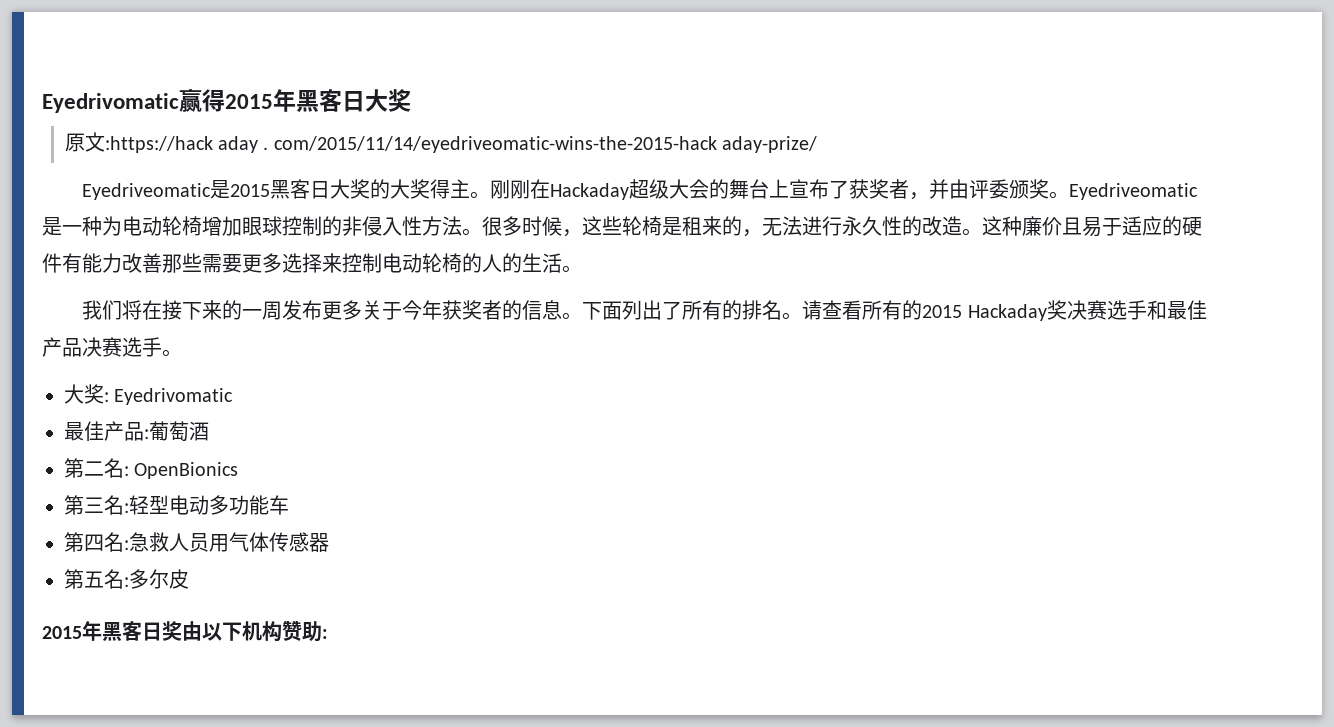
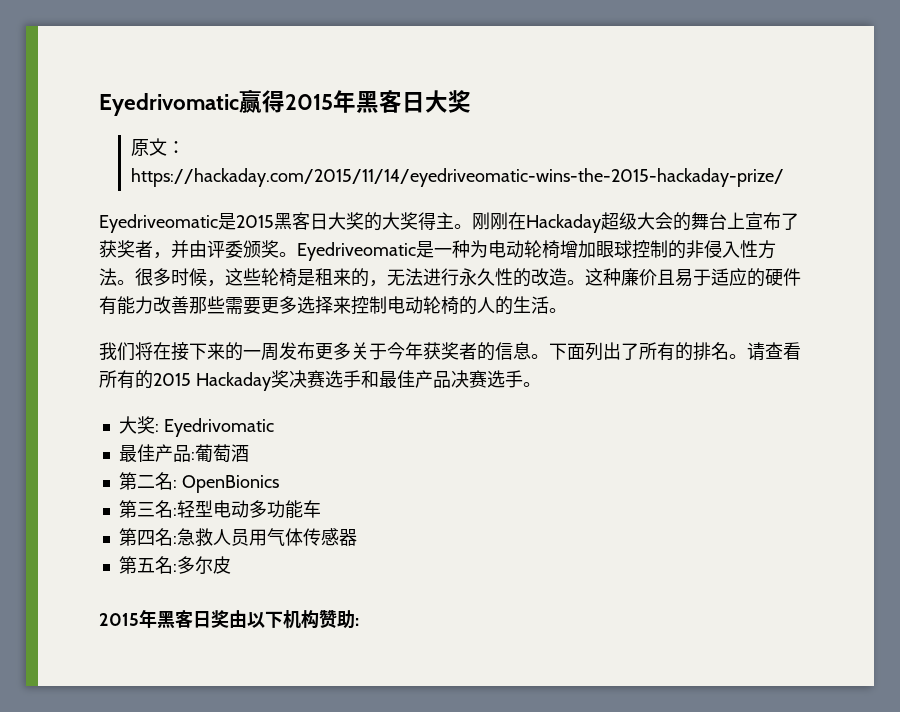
- 原文:https://hack aday . com/2015/11/14/eyedriveomatic-wins-the-2015-hack aday-prize/
+ 原文：https://hackaday.com/2015/11/14/eyedriveomatic-wins-the-2015-hackaday-prize/

